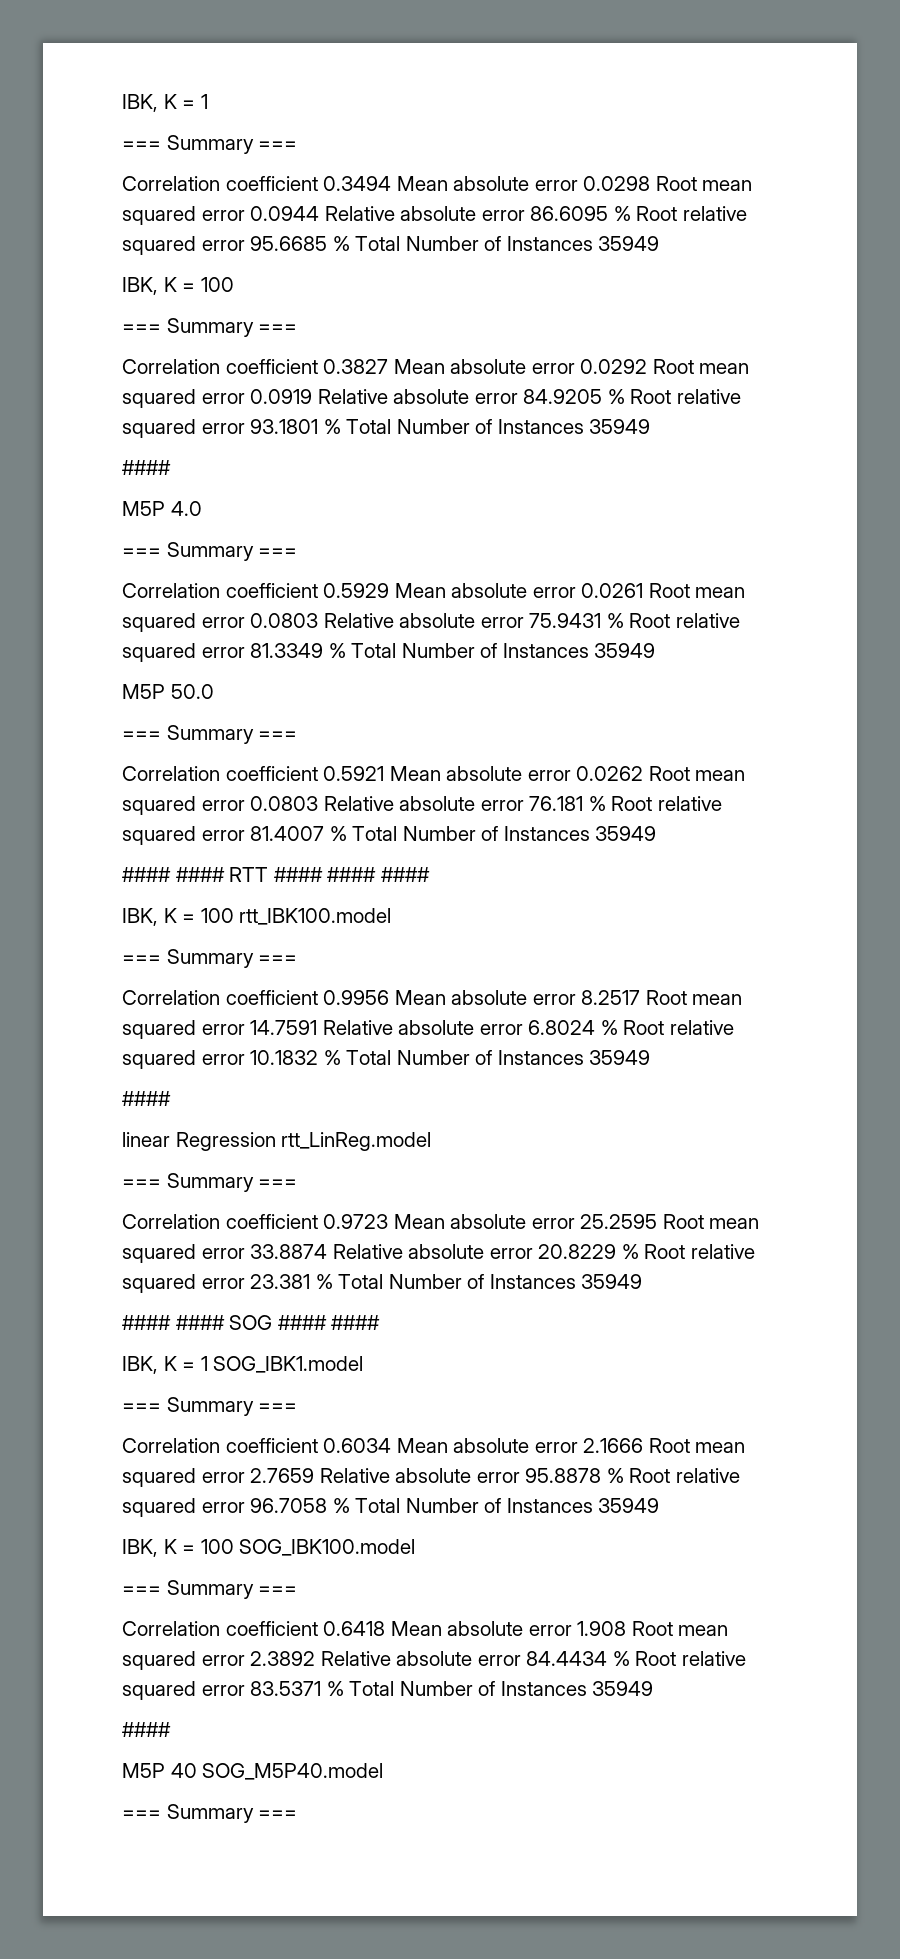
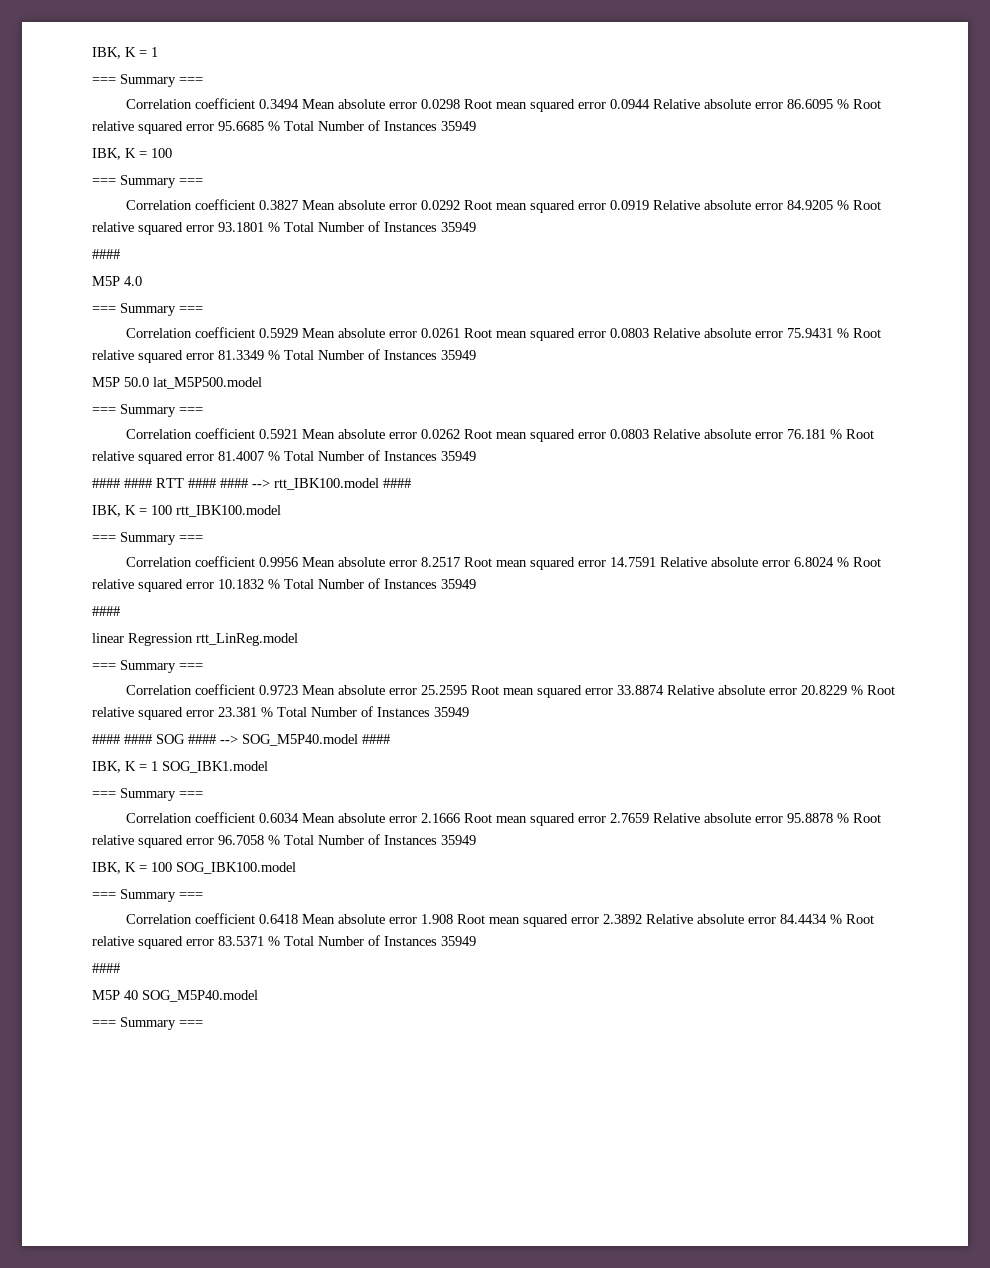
- M5P 50.0
+ M5P 50.0 lat_M5P500.model
- #### #### RTT #### #### ####
+ #### #### RTT #### #### --> rtt_IBK100.model ####
- #### #### SOG #### ####
+ #### #### SOG #### --> SOG_M5P40.model ####

